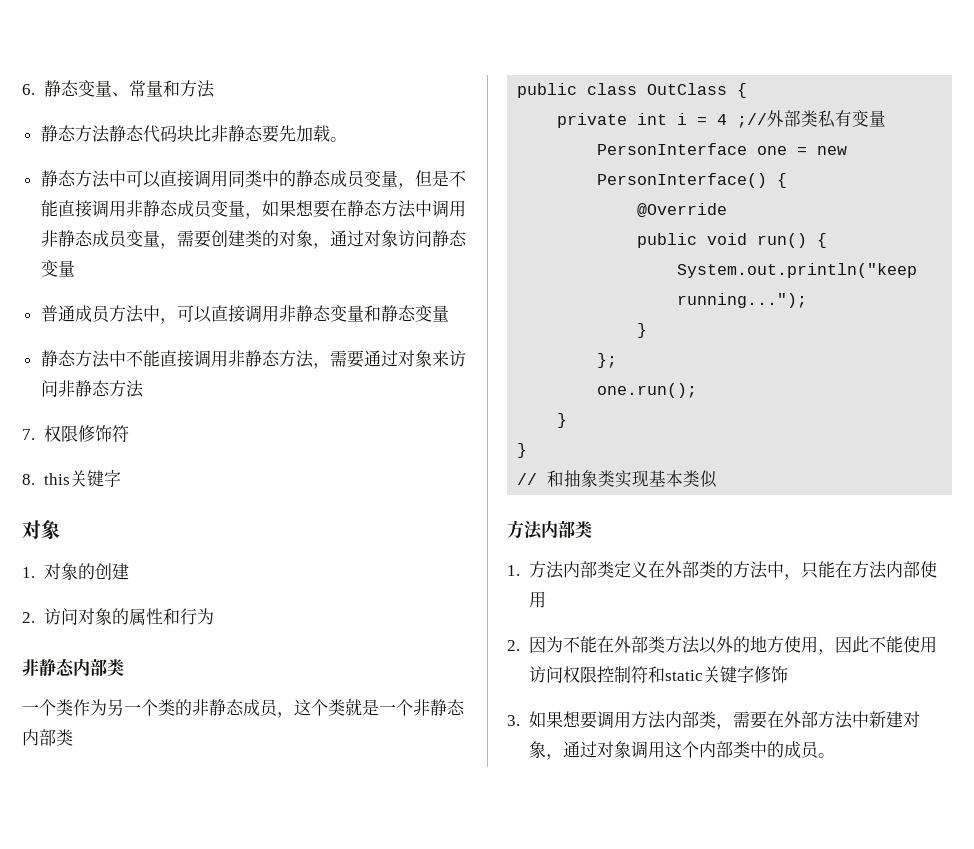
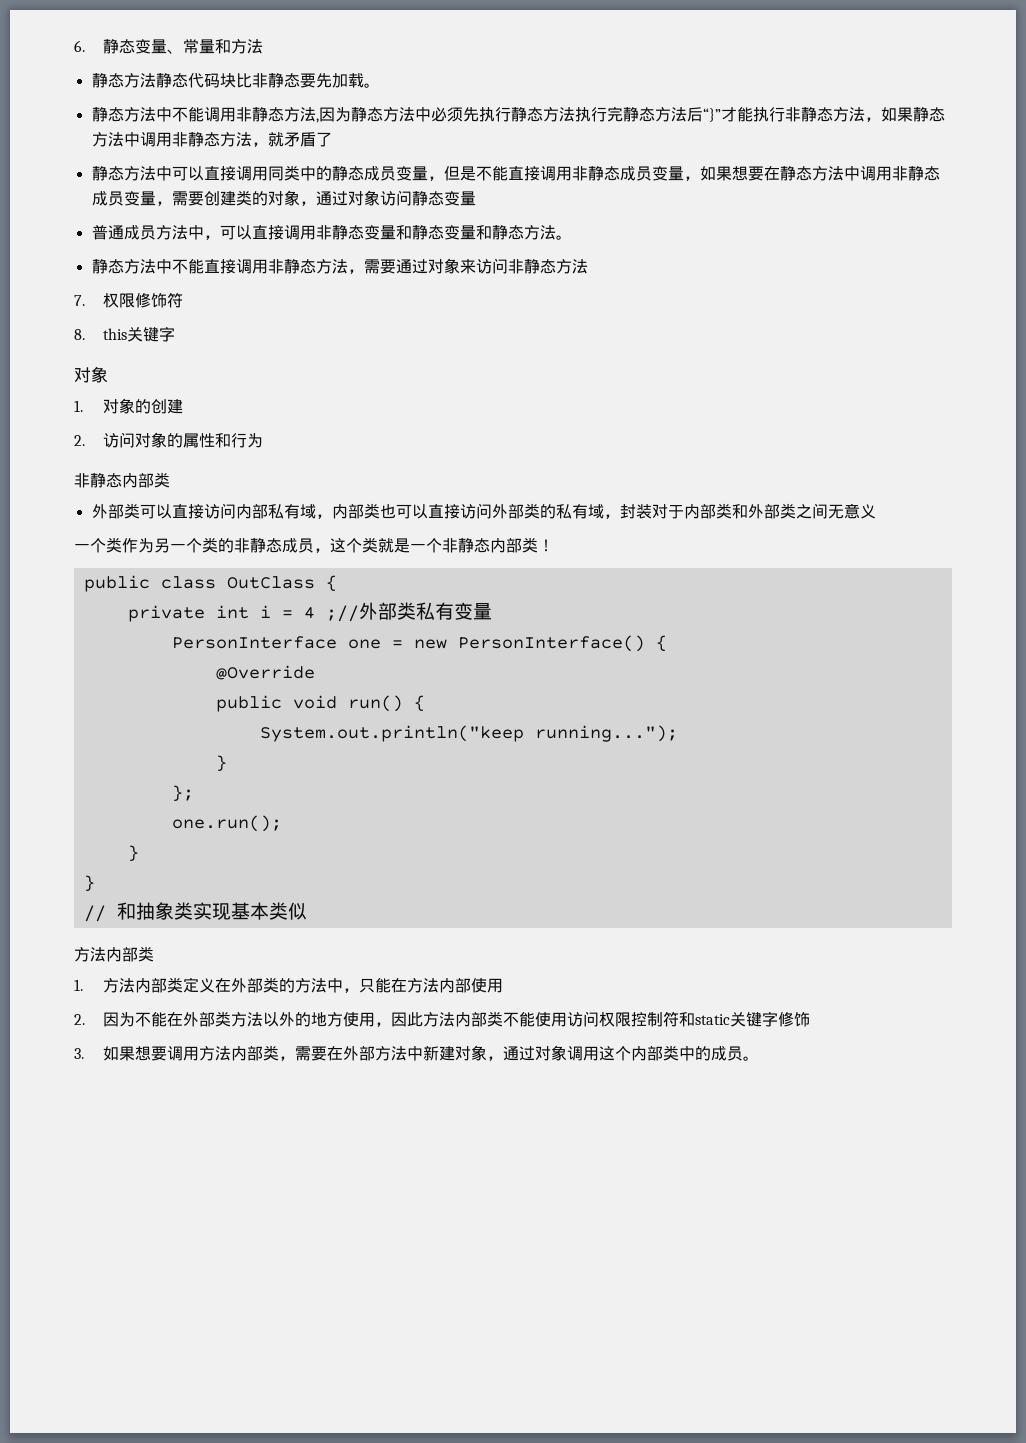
+ 静态方法中不能调用非静态方法,因为静态方法中必须先执行静态方法执行完静态方法后“}”才能执行非静态方法，如果静态方法中调用非静态方法，就矛盾了
- 普通成员方法中，可以直接调用非静态变量和静态变量
+ 普通成员方法中，可以直接调用非静态变量和静态变量和静态方法。
+ 外部类可以直接访问内部私有域，内部类也可以直接访问外部类的私有域，封装对于内部类和外部类之间无意义
- 一个类作为另一个类的非静态成员，这个类就是一个非静态内部类
+ 一个类作为另一个类的非静态成员，这个类就是一个非静态内部类！
- 2.因为不能在外部类方法以外的地方使用，因此不能使用访问权限控制符和static关键字修饰
+ 2.因为不能在外部类方法以外的地方使用，因此方法内部类不能使用访问权限控制符和static关键字修饰

